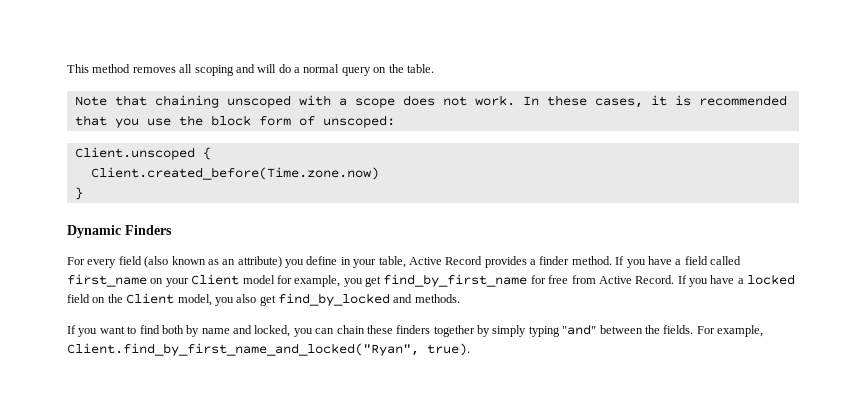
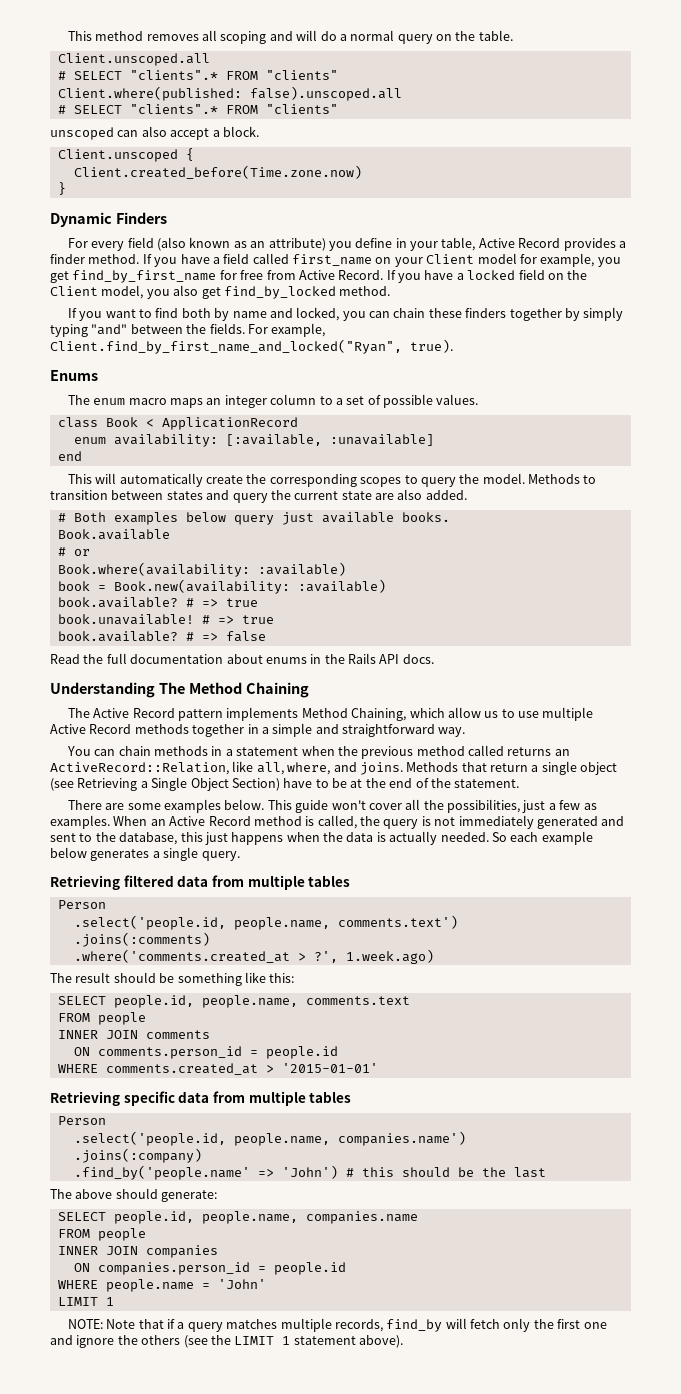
- Note that chaining unscoped with a scope does not work. In these cases, it is recommended that you use the block form of unscoped:
+ Client.unscoped.all
+ # SELECT "clients".* FROM "clients"
+ Client.where(published: false).unscoped.all
+ # SELECT "clients".* FROM "clients"
+ unscoped can also accept a block.
- If you have a locked field on the Client model, you also get find_by_locked and methods.
+ If you have a locked field on the Client model, you also get find_by_locked method.
+ Enums
+ The enum macro maps an integer column to a set of possible values.
+ class Book < ApplicationRecord
+ enum availability: [:available, :unavailable]
+ end
+ This will automatically create the corresponding scopes to query the model. Methods to transition between states and query the current state are also added.
+ # Both examples below query just available books.
+ Book.available
+ # or
+ Book.where(availability: :available)
+ book = Book.new(availability: :available)
+ book.available? # => true
+ book.unavailable! # => true
+ book.available? # => false
+ Read the full documentation about enums in the Rails API docs.
+ Understanding The Method Chaining
+ The Active Record pattern implements Method Chaining, which allow us to use multiple Active Record methods together in a simple and straightforward way.
+ You can chain methods in a statement when the previous method called returns an ActiveRecord::Relation, like all, where, and joins. Methods that return a single object (see Retrieving a Single Object Section) have to be at the end of the statement.
+ There are some examples below. This guide won't cover all the possibilities, just a few as examples. When an Active Record method is called, the query is not immediately generated and sent to the database, this just happens when the data is actually needed. So each example below generates a single query.
+ Retrieving filtered data from multiple tables
+ Person
+ .select('people.id, people.name, comments.text')
+ .joins(:comments)
+ .where('comments.created_at > ?', 1.week.ago)
+ The result should be something like this:
+ SELECT people.id, people.name, comments.text
+ FROM people
+ INNER JOIN comments
+ ON comments.person_id = people.id
+ WHERE comments.created_at > '2015-01-01'
+ Retrieving specific data from multiple tables
+ Person
+ .select('people.id, people.name, companies.name')
+ .joins(:company)
+ .find_by('people.name' => 'John') # this should be the last
+ The above should generate:
+ SELECT people.id, people.name, companies.name
+ FROM people
+ INNER JOIN companies
+ ON companies.person_id = people.id
+ WHERE people.name = 'John'
+ LIMIT 1
+ NOTE: Note that if a query matches multiple records, find_by will fetch only the first one and ignore the others (see the LIMIT 1 statement above).

